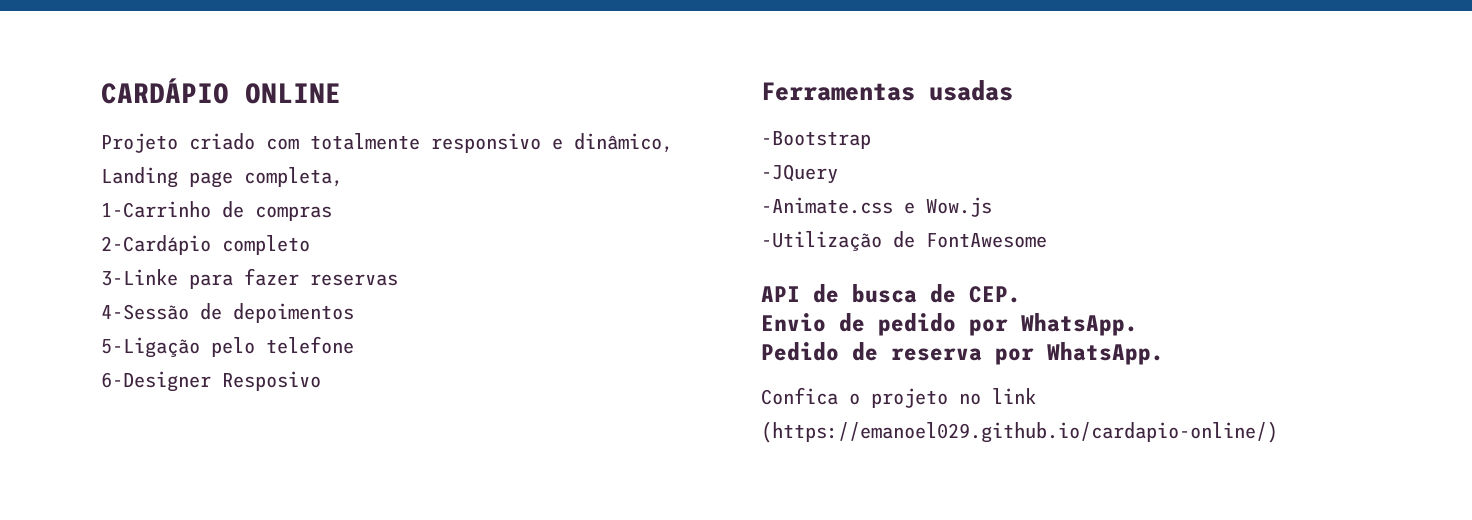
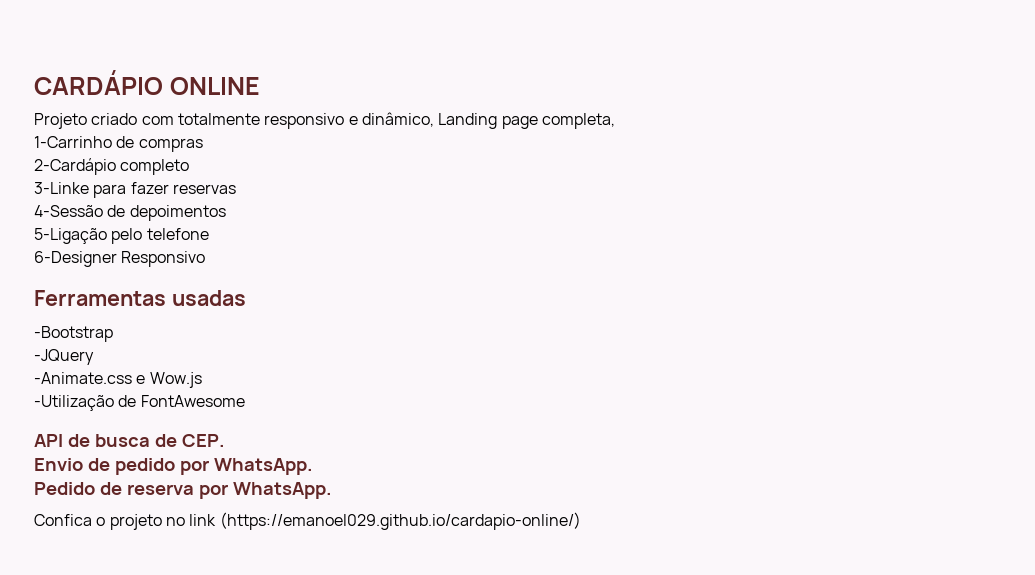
- 6-Designer Resposivo
+ 6-Designer Responsivo

